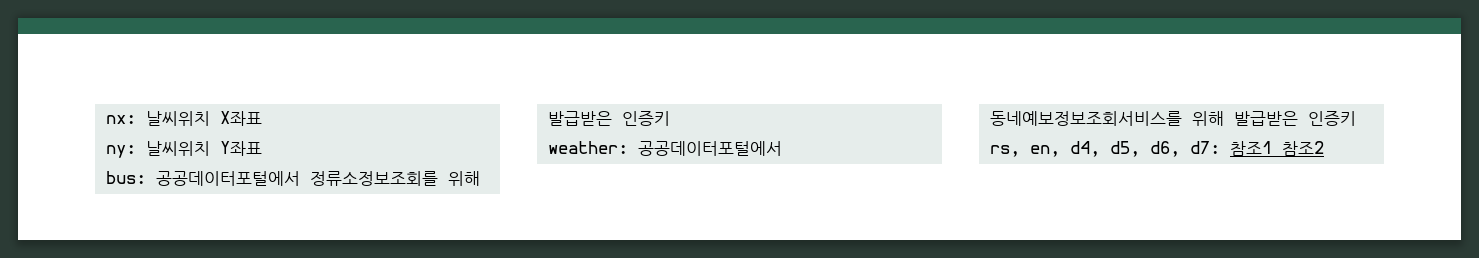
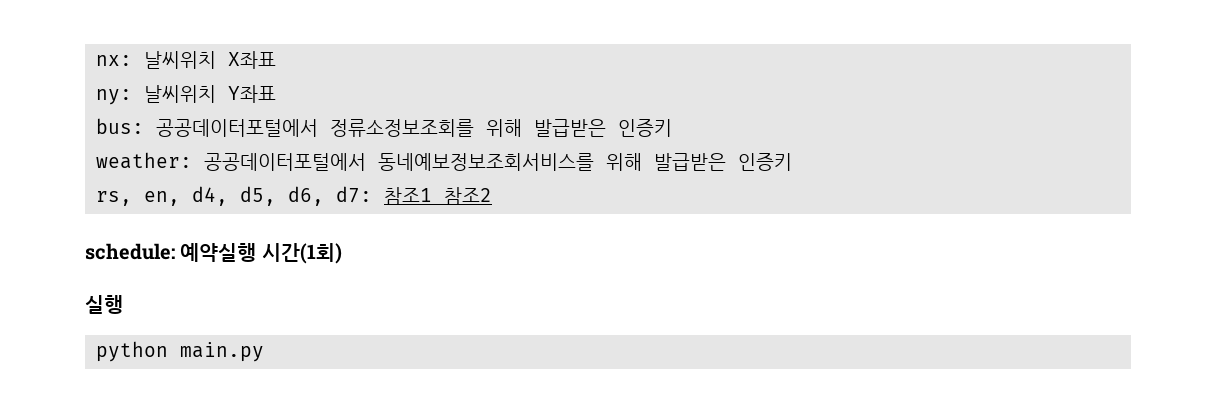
+ schedule: 예약실행 시간(1회)
+ 실행
+ python main.py

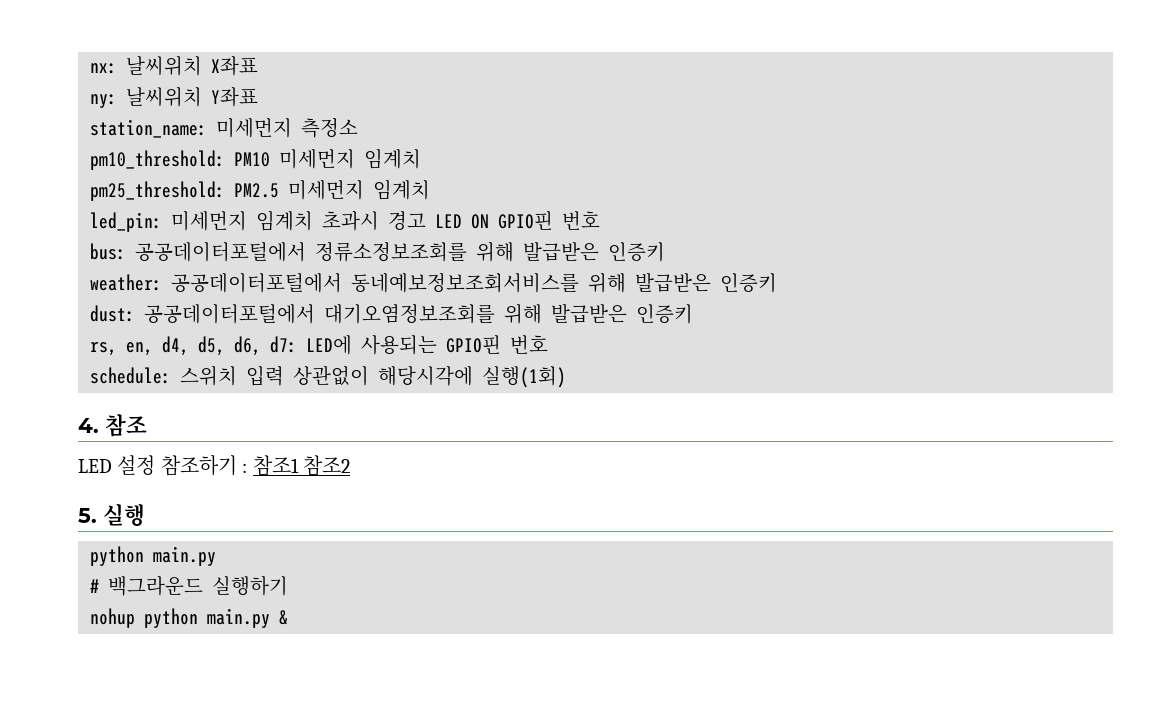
+ station_name: 미세먼지 측정소
+ pm10_threshold: PM10 미세먼지 임계치
+ pm25_threshold: PM2.5 미세먼지 임계치
+ led_pin: 미세먼지 임계치 초과시 경고 LED ON GPIO핀 번호
+ dust: 공공데이터포털에서 대기오염정보조회를 위해 발급받은 인증키
- rs, en, d4, d5, d6, d7: 참조1 참조2
+ rs, en, d4, d5, d6, d7: LED에 사용되는 GPIO핀 번호
+ schedule: 스위치 입력 상관없이 해당시각에 실행(1회)
+ 4. 참조
+ LED 설정 참조하기 : 참조1 참조2
- schedule: 예약실행 시간(1회)
- 실행
+ 5. 실행
+ # 백그라운드 실행하기
+ nohup python main.py &

